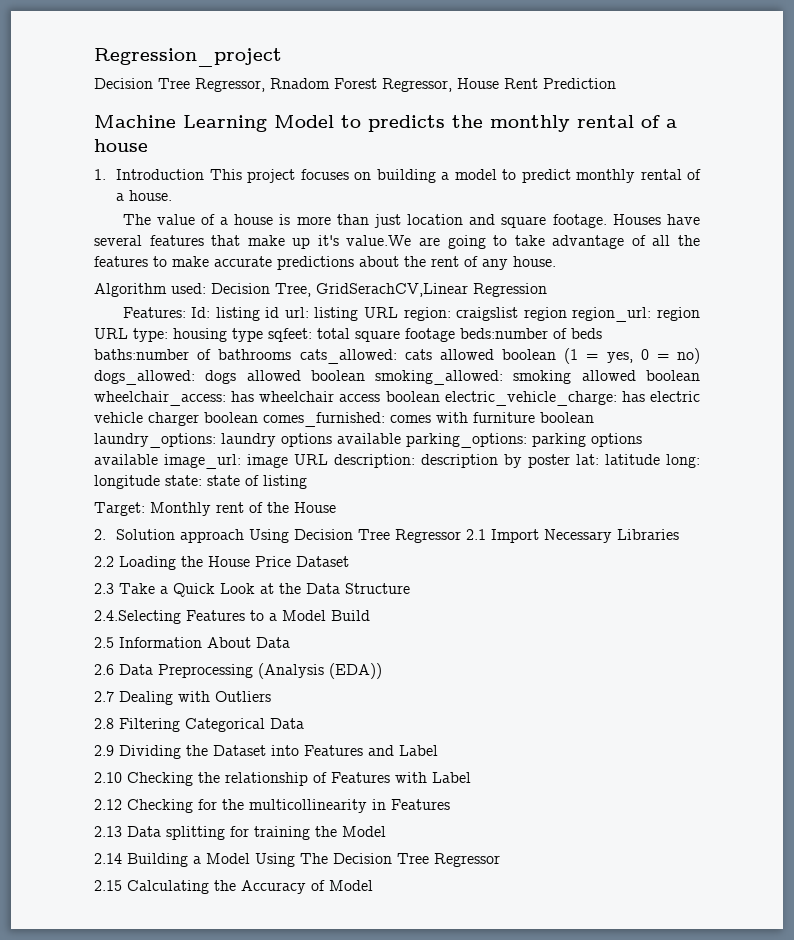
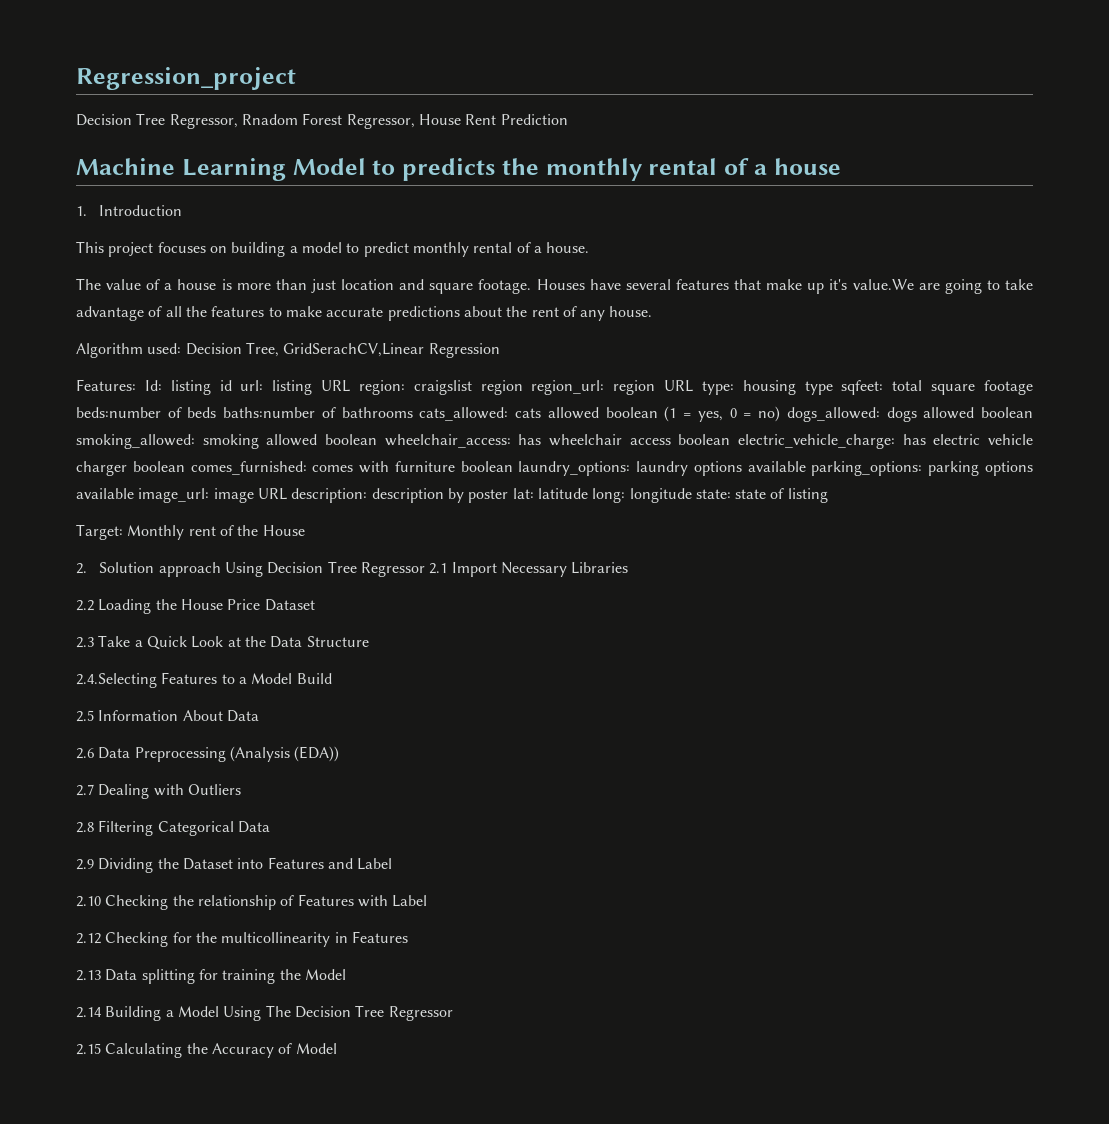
- 1. Introduction This project focuses on building a model to predict monthly rental of a house.
+ 1. Introduction
+ This project focuses on building a model to predict monthly rental of a house.

